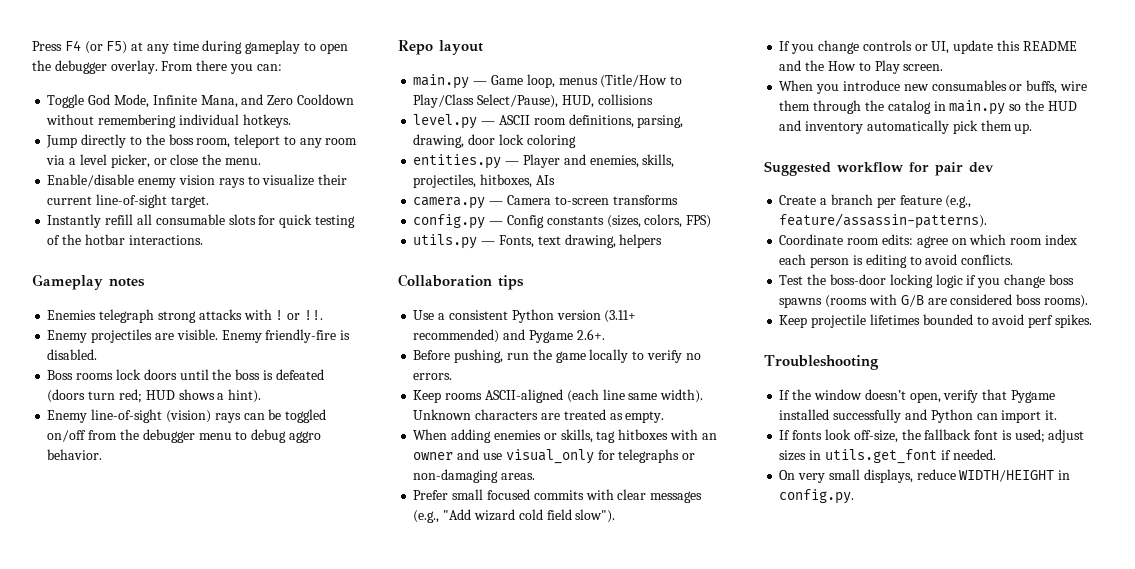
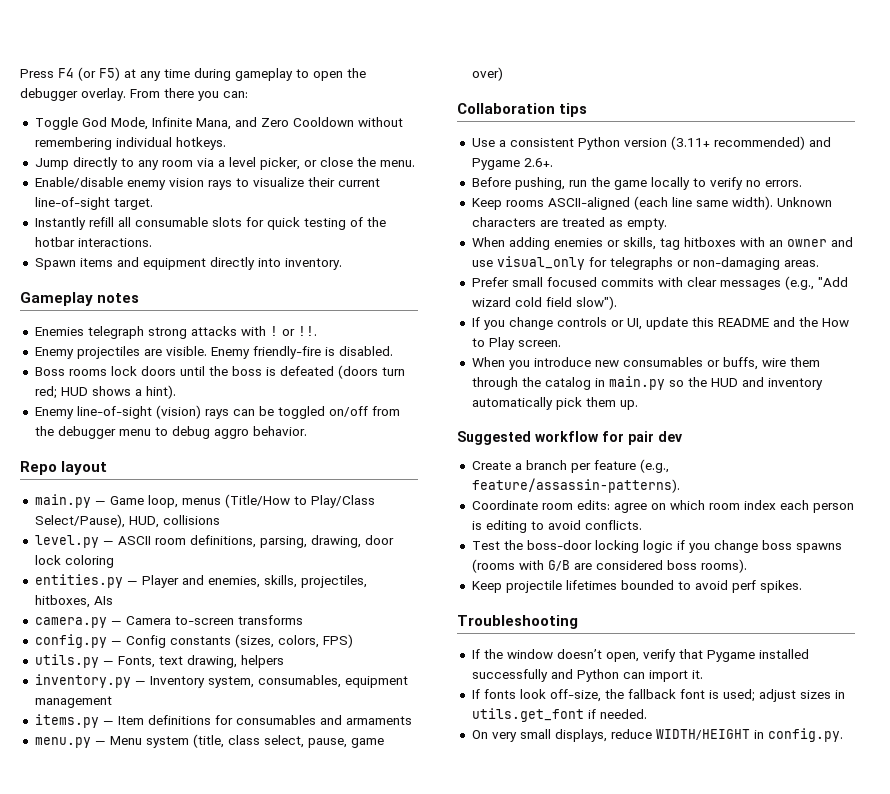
- Jump directly to the boss room, teleport to any room via a level picker, or close the menu.
+ Jump directly to any room via a level picker, or close the menu.
+ Spawn items and equipment directly into inventory.
+ inventory.py — Inventory system, consumables, equipment management
+ items.py — Item definitions for consumables and armaments
+ menu.py — Menu system (title, class select, pause, game over)

